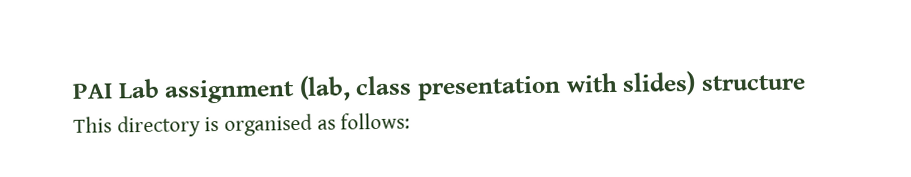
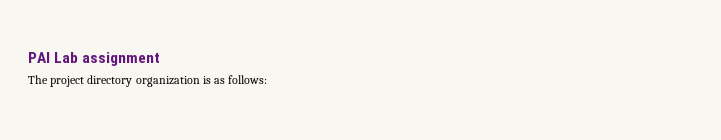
- PAI Lab assignment (lab, class presentation with slides) structure
- This directory is organised as follows:
+ PAI Lab assignment
+ The project directory organization is as follows:

